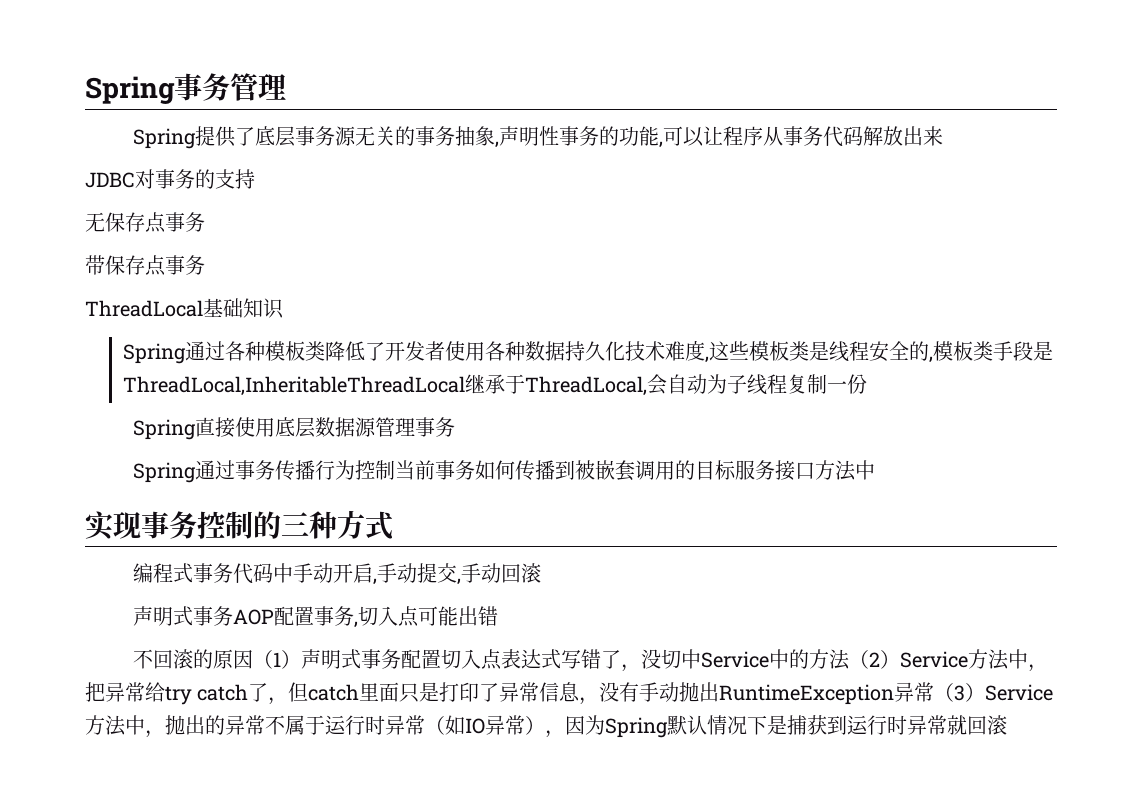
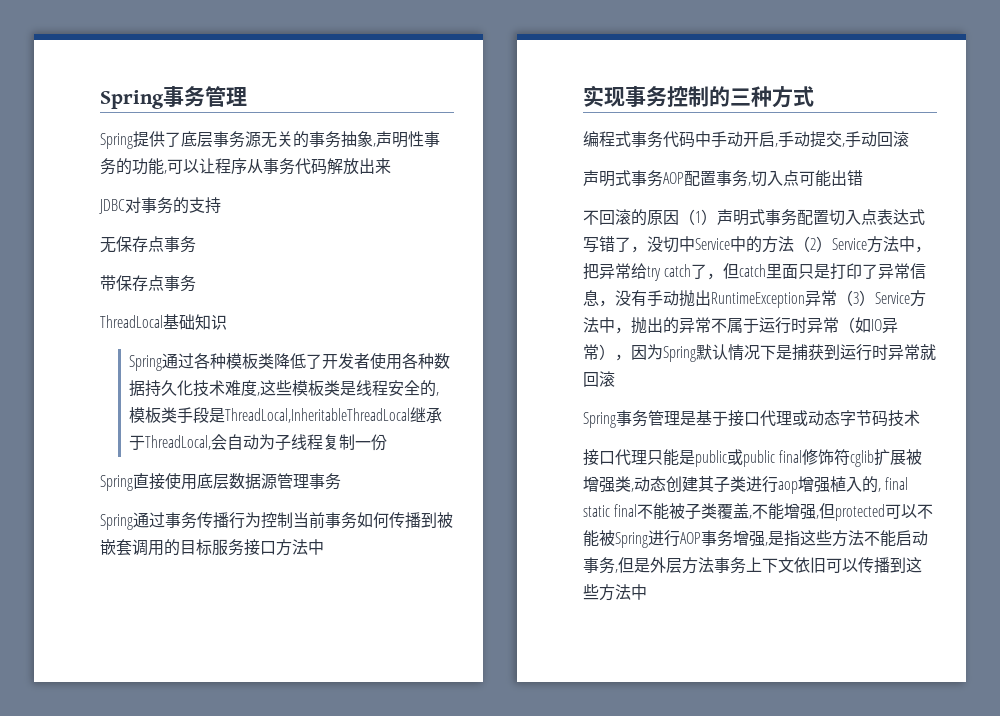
+ Spring事务管理是基于接口代理或动态字节码技术
+ 接口代理只能是public或public final修饰符cglib扩展被增强类,动态创建其子类进行aop增强植入的, final static final不能被子类覆盖,不能增强,但protected可以不能被Spring进行AOP事务增强,是指这些方法不能启动事务,但是外层方法事务上下文依旧可以传播到这些方法中

